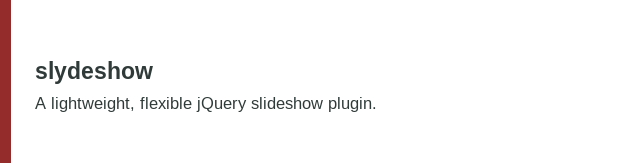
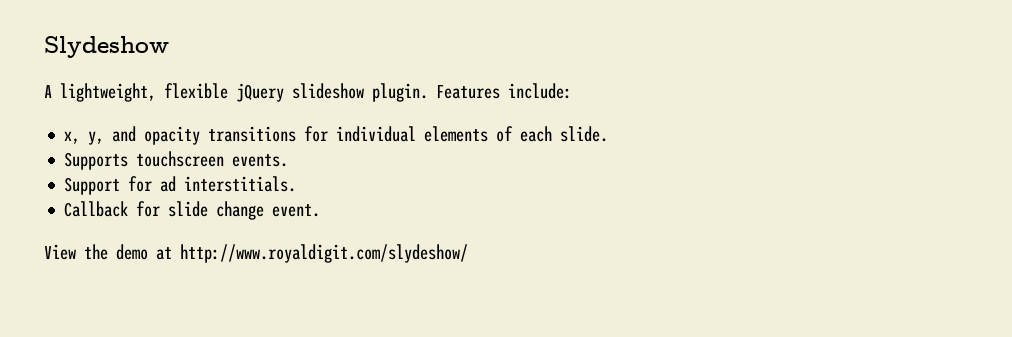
- slydeshow
+ Slydeshow
+ Features include:
+ x, y, and opacity transitions for individual elements of each slide.
+ Supports touchscreen events.
+ Support for ad interstitials.
+ Callback for slide change event.
+ View the demo at http://www.royaldigit.com/slydeshow/

